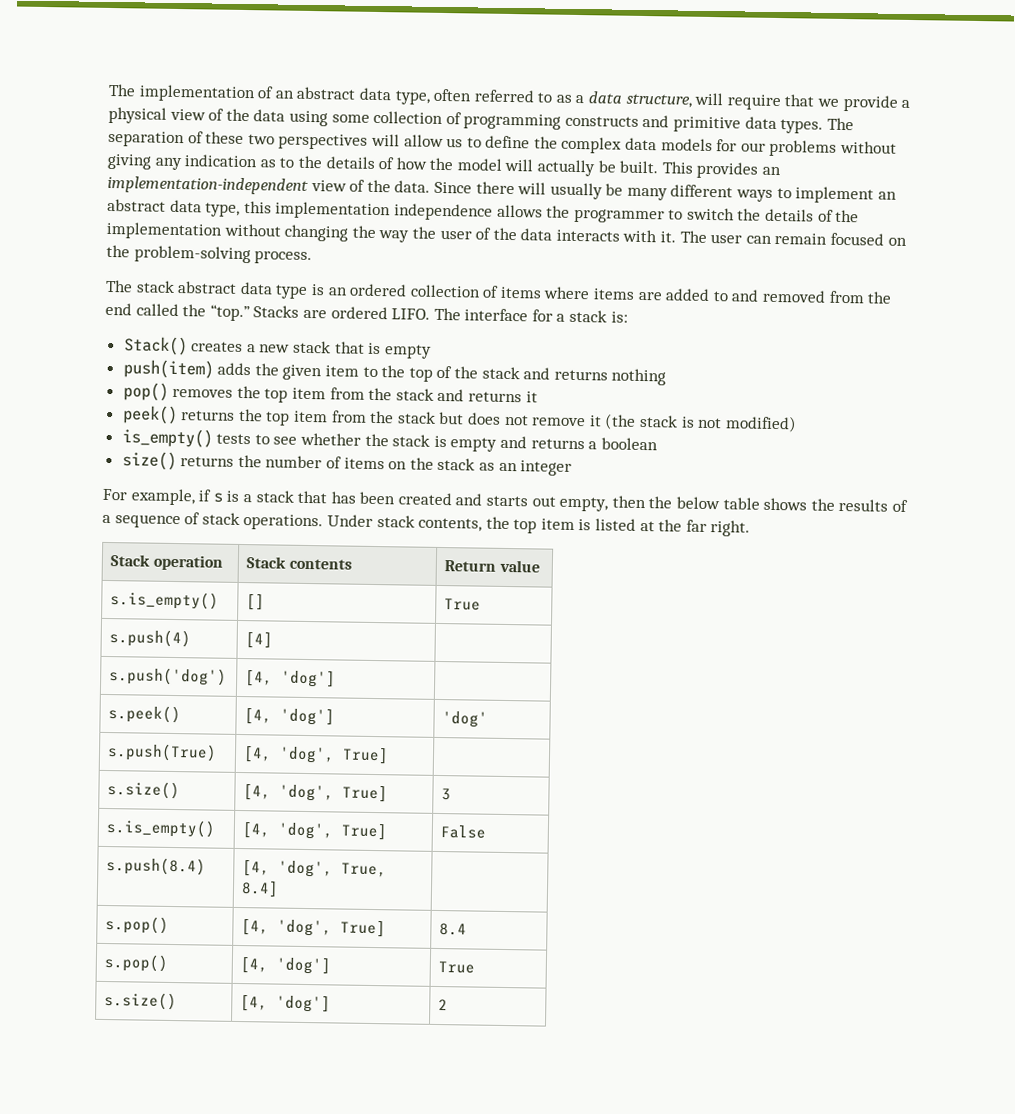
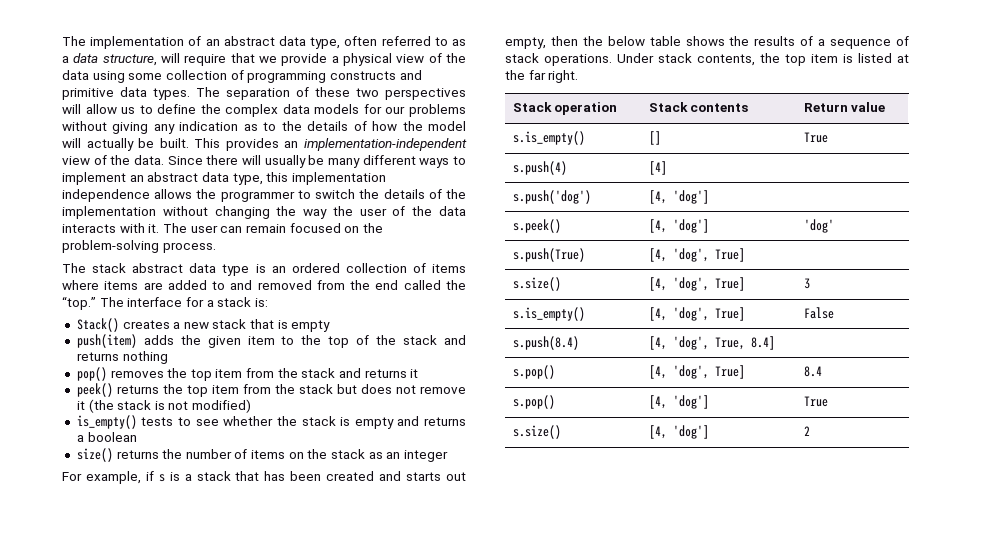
- Stacks are ordered LIFO.

